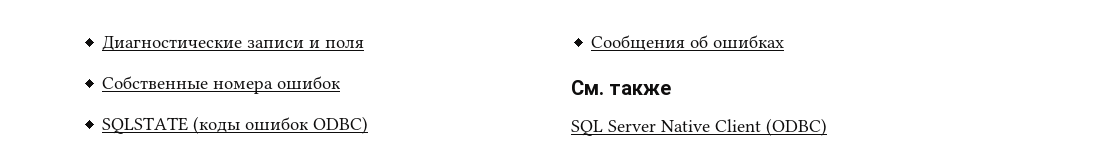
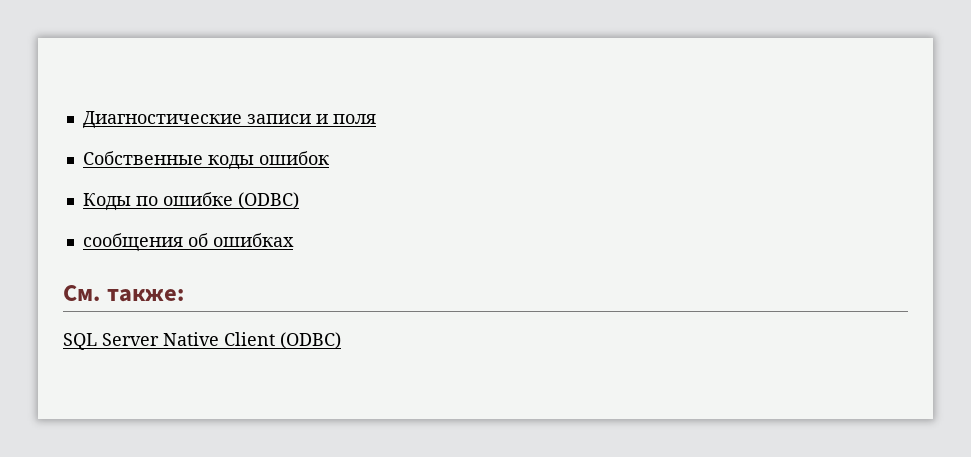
- Собственные номера ошибок
+ Собственные коды ошибок
- SQLSTATE (коды ошибок ODBC)
- Сообщения об ошибках
+ Коды по ошибке (ODBC)
+ сообщения об ошибках
- См. также
+ См. также:

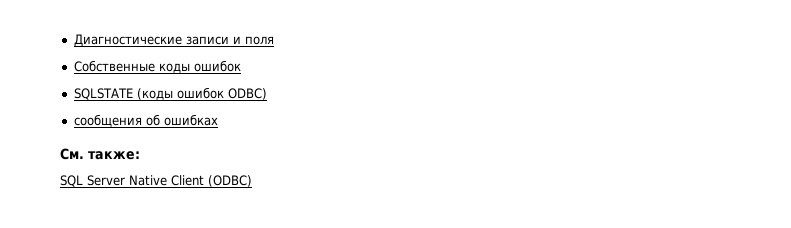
- Коды по ошибке (ODBC)
+ SQLSTATE (коды ошибок ODBC)

